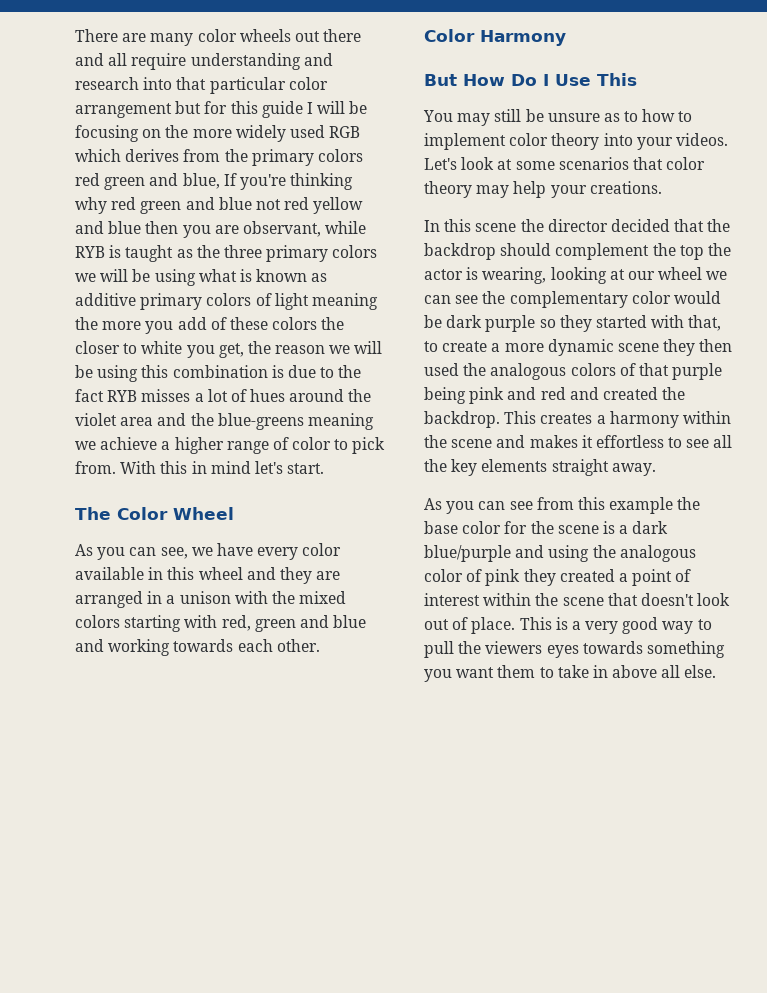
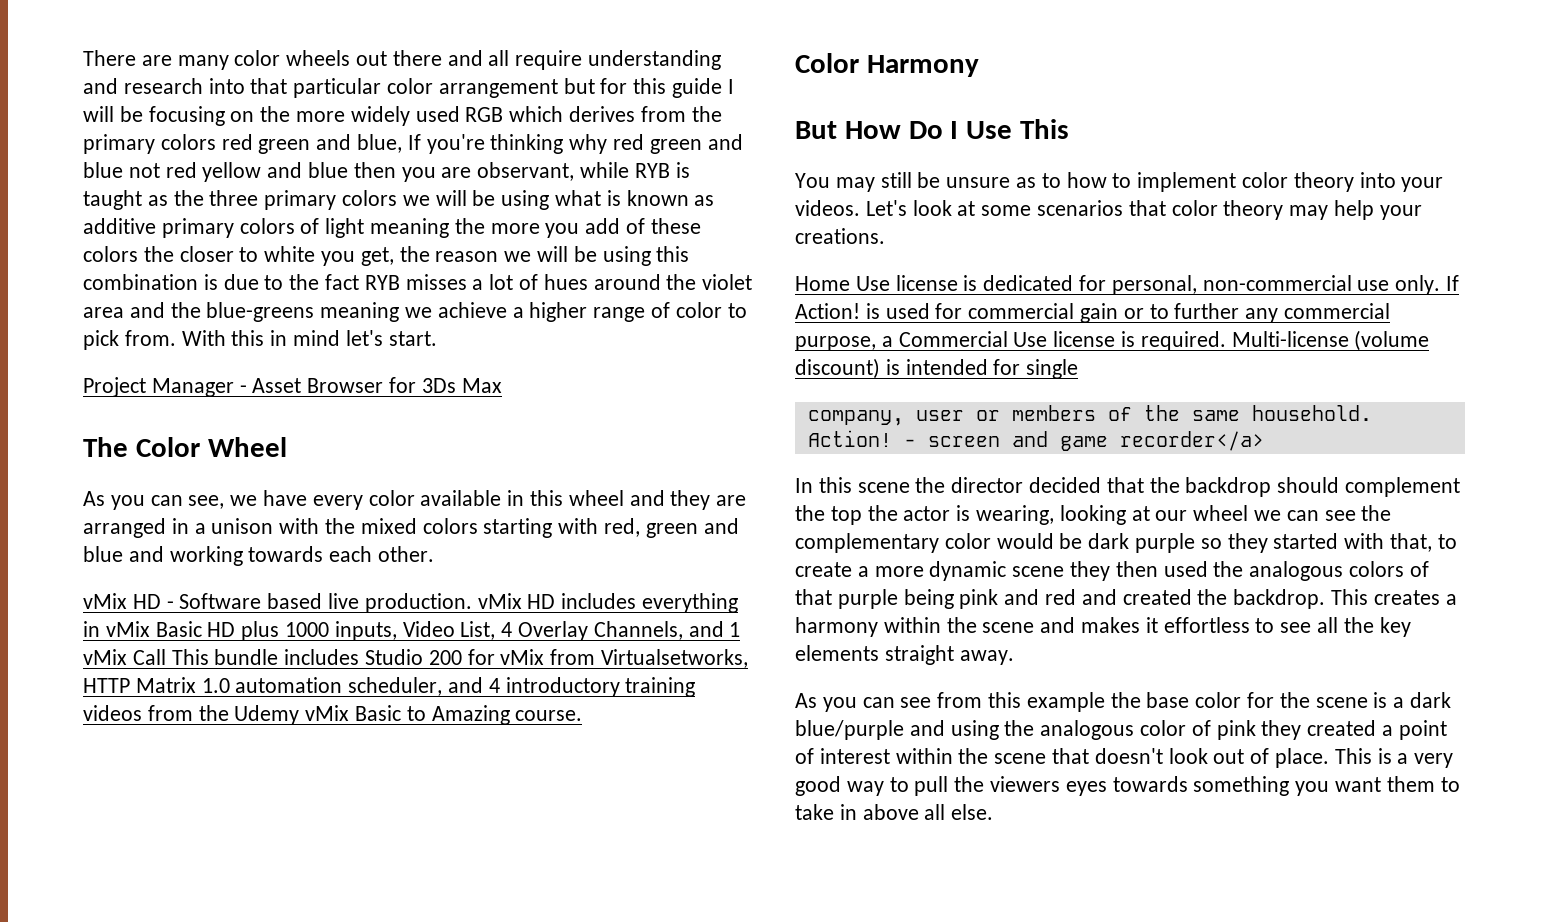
+ Project Manager - Asset Browser for 3Ds Max
+ vMix HD - Software based live production. vMix HD includes everything in vMix Basic HD plus 1000 inputs, Video List, 4 Overlay Channels, and 1 vMix Call This bundle includes Studio 200 for vMix from Virtualsetworks, HTTP Matrix 1.0 automation scheduler, and 4 introductory training videos from the Udemy vMix Basic to Amazing course.
+ Home Use license is dedicated for personal, non-commercial use only. If Action! is used for commercial gain or to further any commercial purpose, a Commercial Use license is required. Multi-license (volume discount) is intended for single
+ company, user or members of the same household. Action! - screen and game recorder</a>

